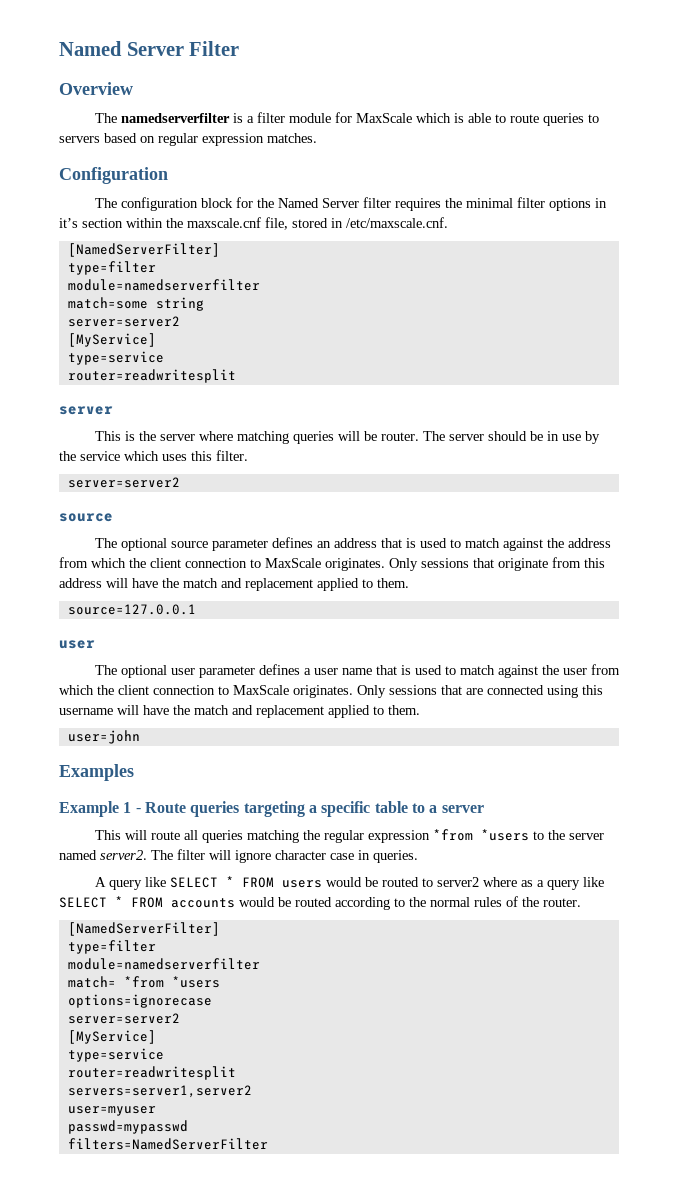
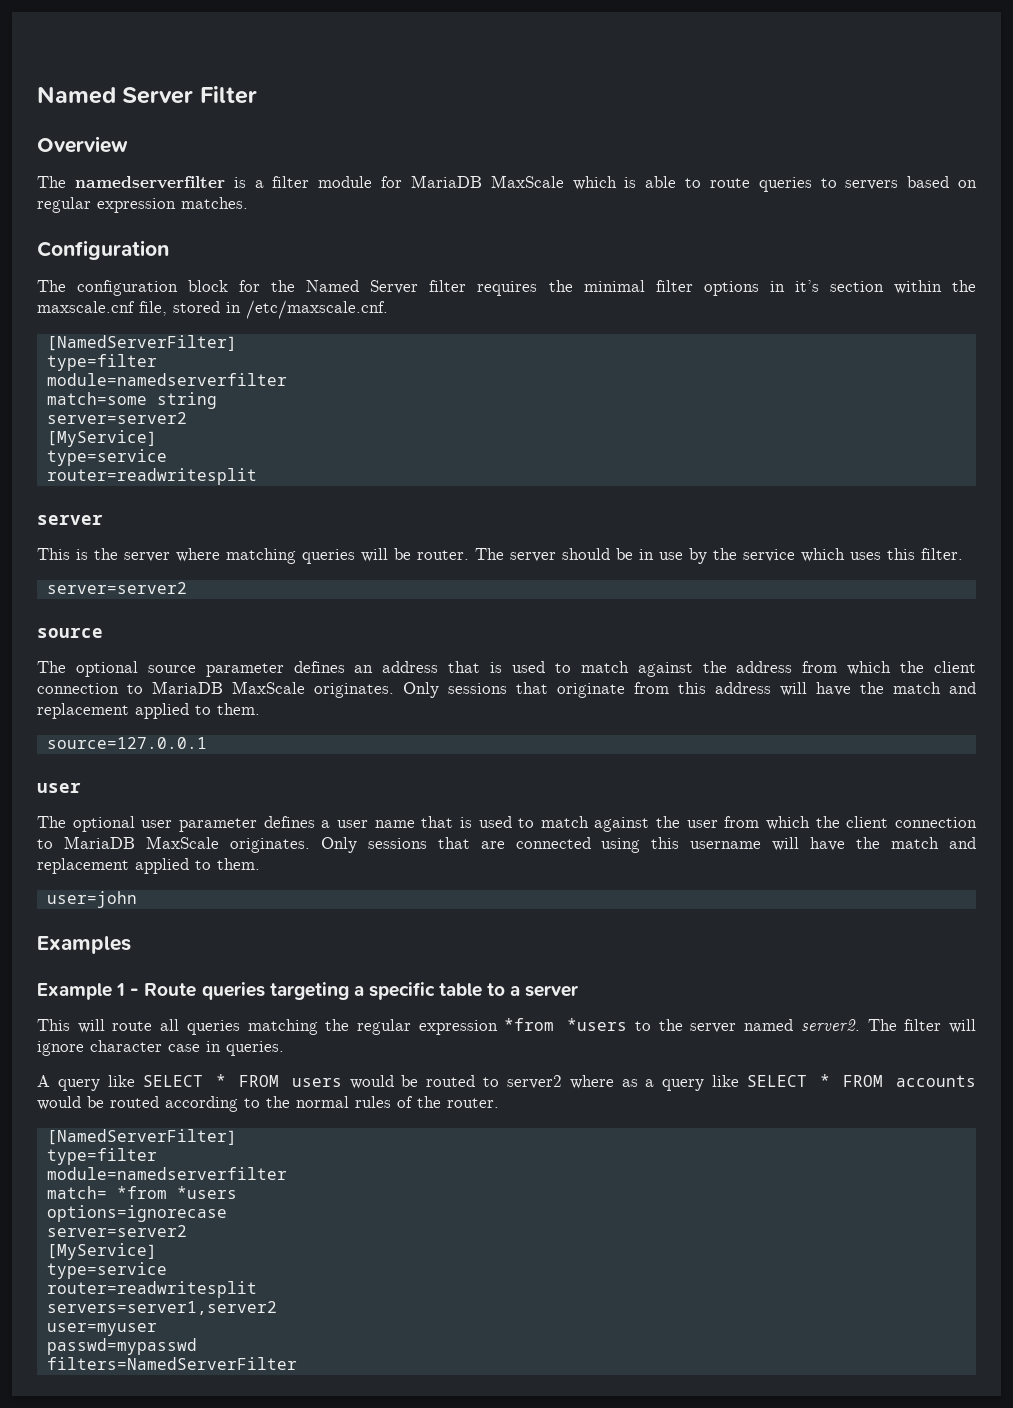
- The namedserverfilter is a filter module for MaxScale which is able to route queries to servers based on regular expression matches.
+ The namedserverfilter is a filter module for MariaDB MaxScale which is able to route queries to servers based on regular expression matches.
- The optional source parameter defines an address that is used to match against the address from which the client connection to MaxScale originates.
+ The optional source parameter defines an address that is used to match against the address from which the client connection to MariaDB MaxScale originates.
- The optional user parameter defines a user name that is used to match against the user from which the client connection to MaxScale originates.
+ The optional user parameter defines a user name that is used to match against the user from which the client connection to MariaDB MaxScale originates.

